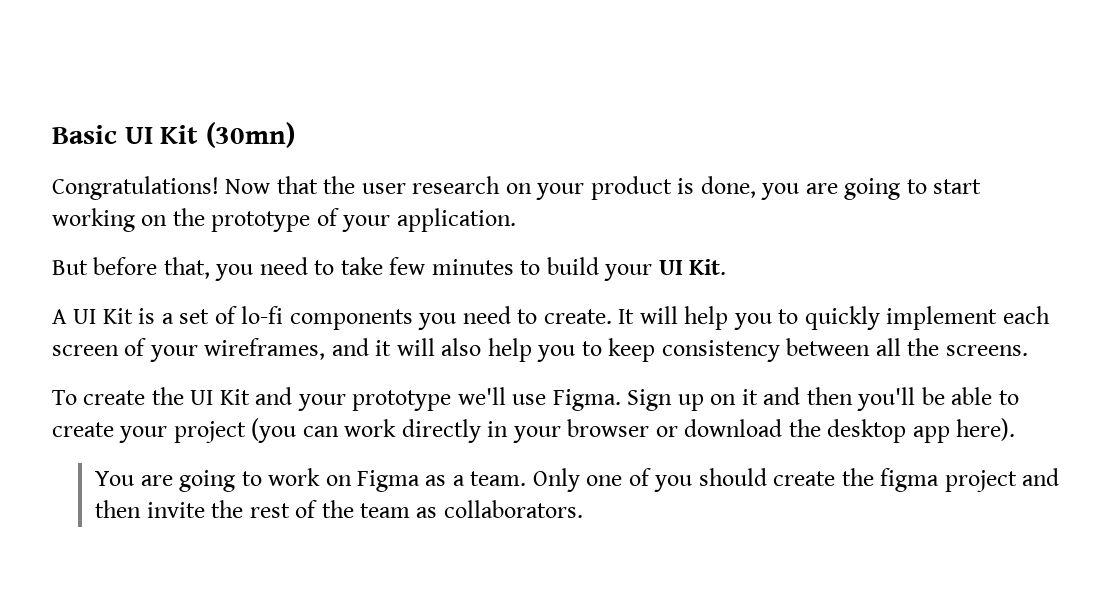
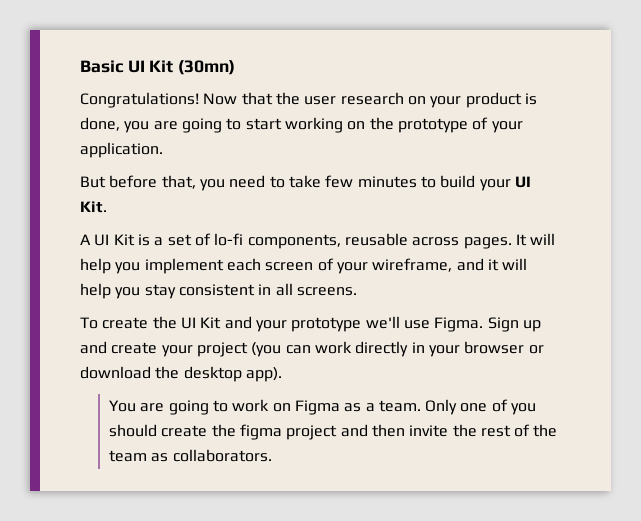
- A UI Kit is a set of lo-fi components you need to create.
+ A UI Kit is a set of lo-fi components, reusable across pages.
- It will help you to quickly implement each screen of your wireframes, and it will also help you to keep consistency between all the screens.
+ It will help you implement each screen of your wireframe, and it will help you stay consistent in all screens.
- Sign up on it and then you'll be able to create your project (you can work directly in your browser or download the desktop app here).
+ Sign up and create your project (you can work directly in your browser or download the desktop app).

